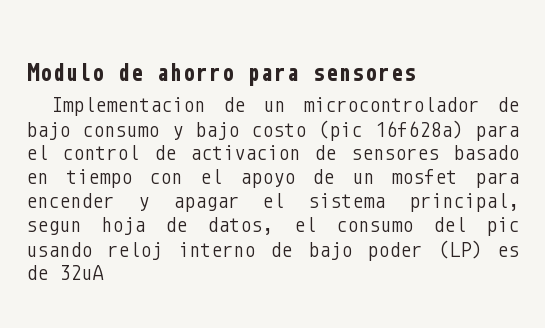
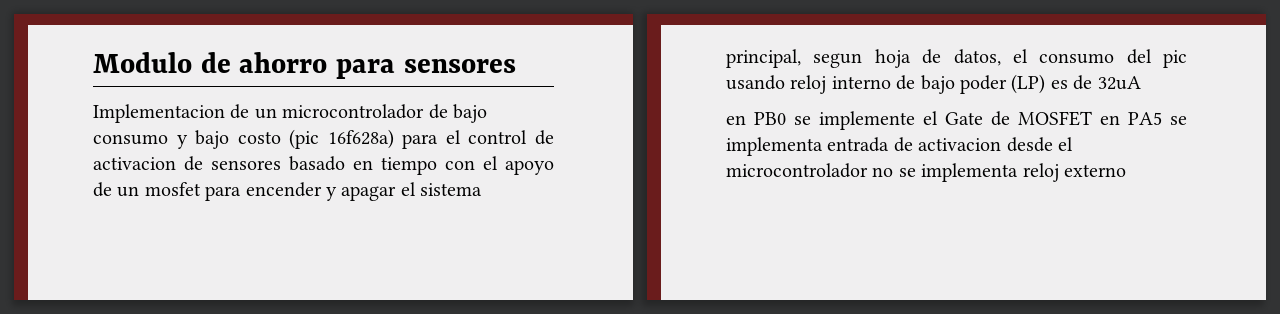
+ en PB0 se implemente el Gate de MOSFET en PA5 se implementa entrada de activacion desde el microcontrolador no se implementa reloj externo

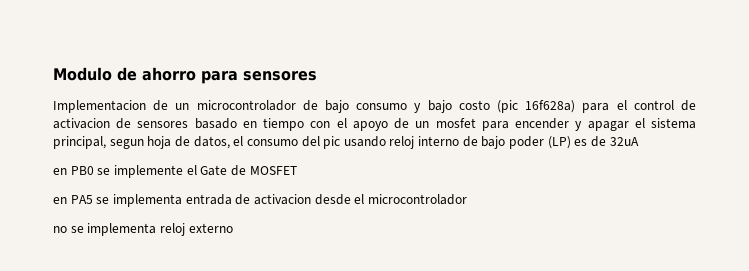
- en PB0 se implemente el Gate de MOSFET en PA5 se implementa entrada de activacion desde el microcontrolador no se implementa reloj externo
+ en PB0 se implemente el Gate de MOSFET
+ en PA5 se implementa entrada de activacion desde el microcontrolador
+ no se implementa reloj externo

